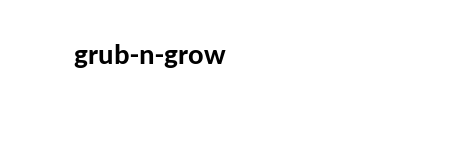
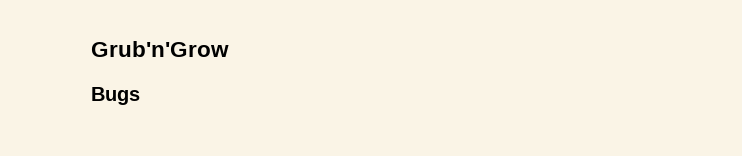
- grub-n-grow
+ Grub'n'Grow
+ Bugs

